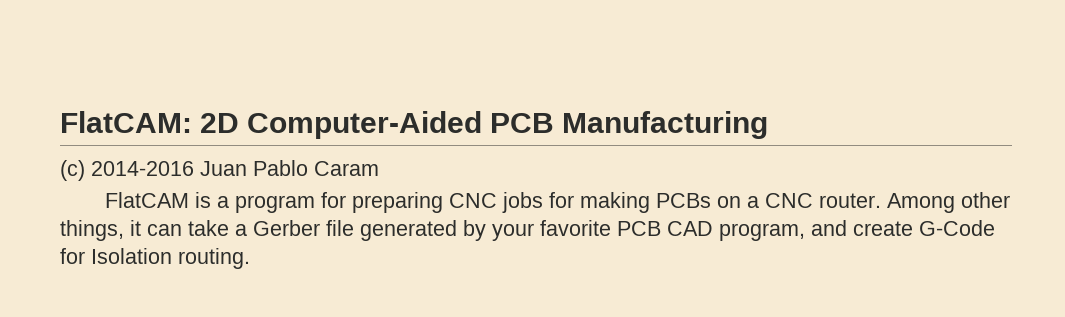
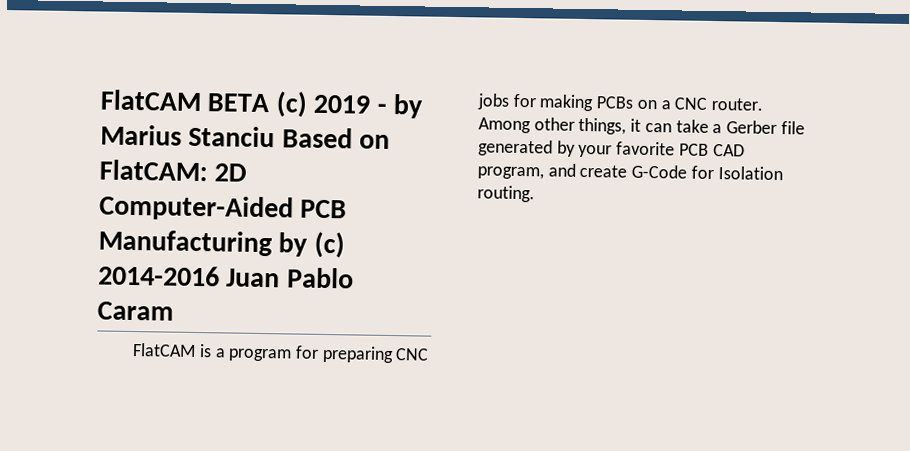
- FlatCAM: 2D Computer-Aided PCB Manufacturing
- (c) 2014-2016 Juan Pablo Caram
+ FlatCAM BETA (c) 2019 - by Marius Stanciu Based on FlatCAM: 2D Computer-Aided PCB Manufacturing by (c) 2014-2016 Juan Pablo Caram

